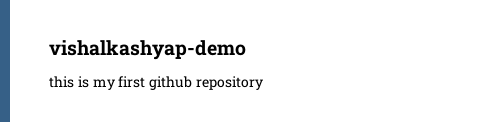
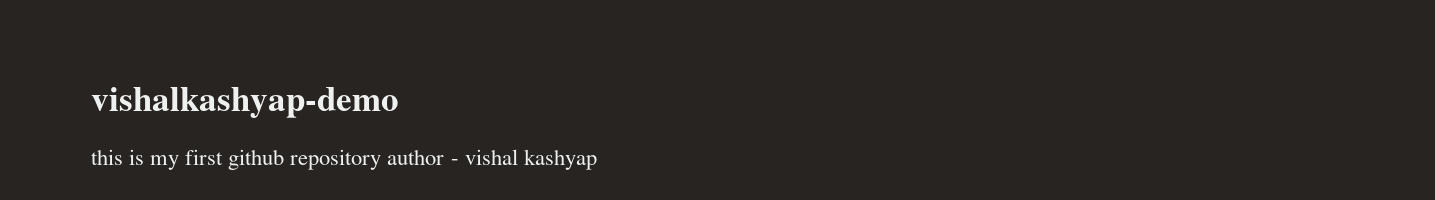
- this is my first github repository
+ this is my first github repository author - vishal kashyap

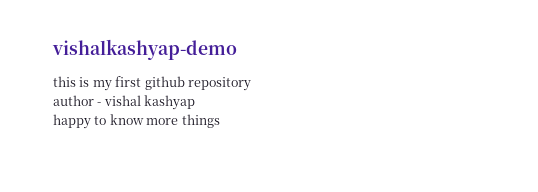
- this is my first github repository author - vishal kashyap
+ this is my first github repository
+ author - vishal kashyap
+ happy to know more things

